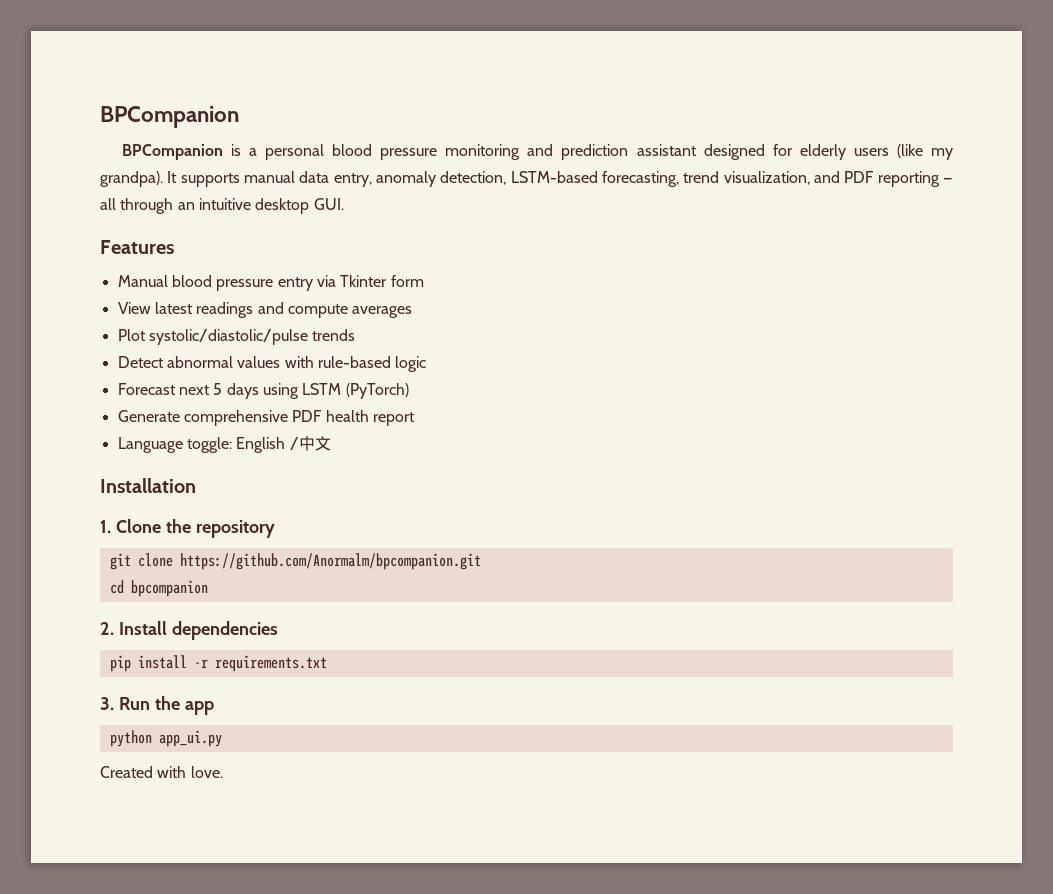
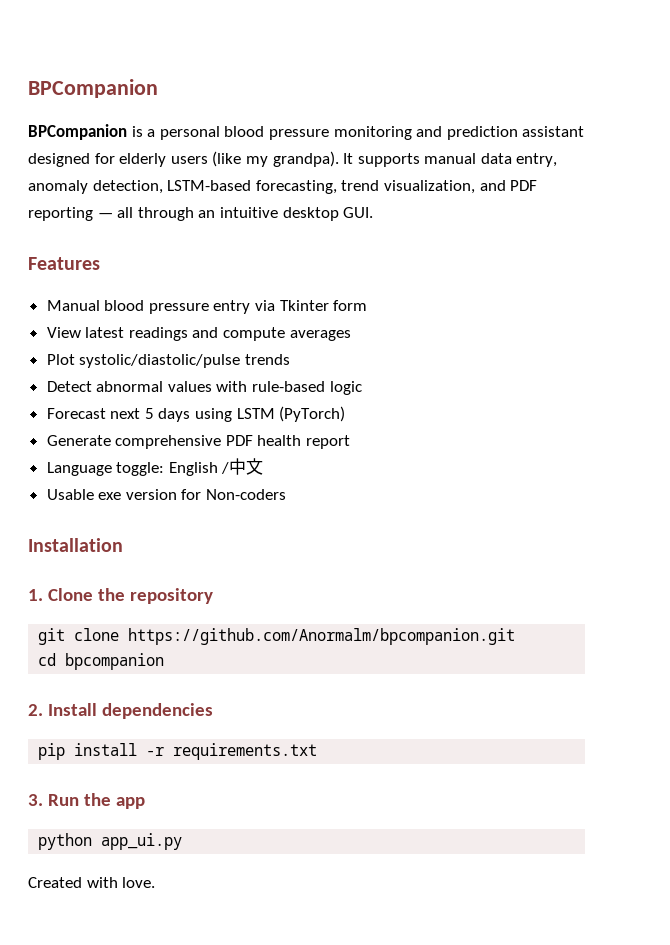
+ Usable exe version for Non-coders

